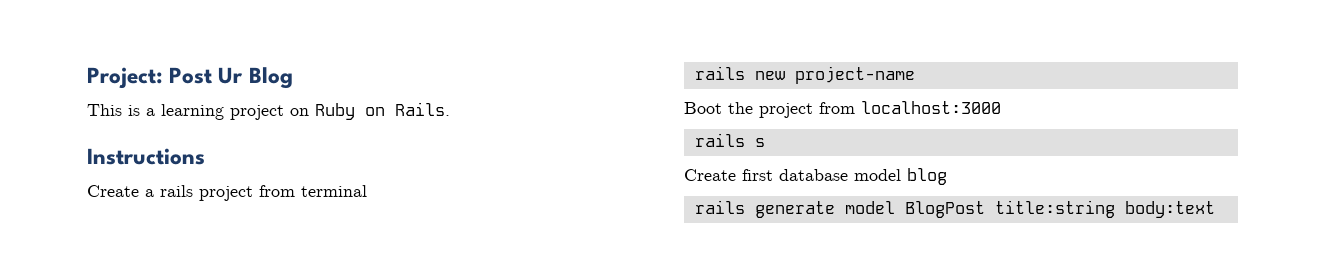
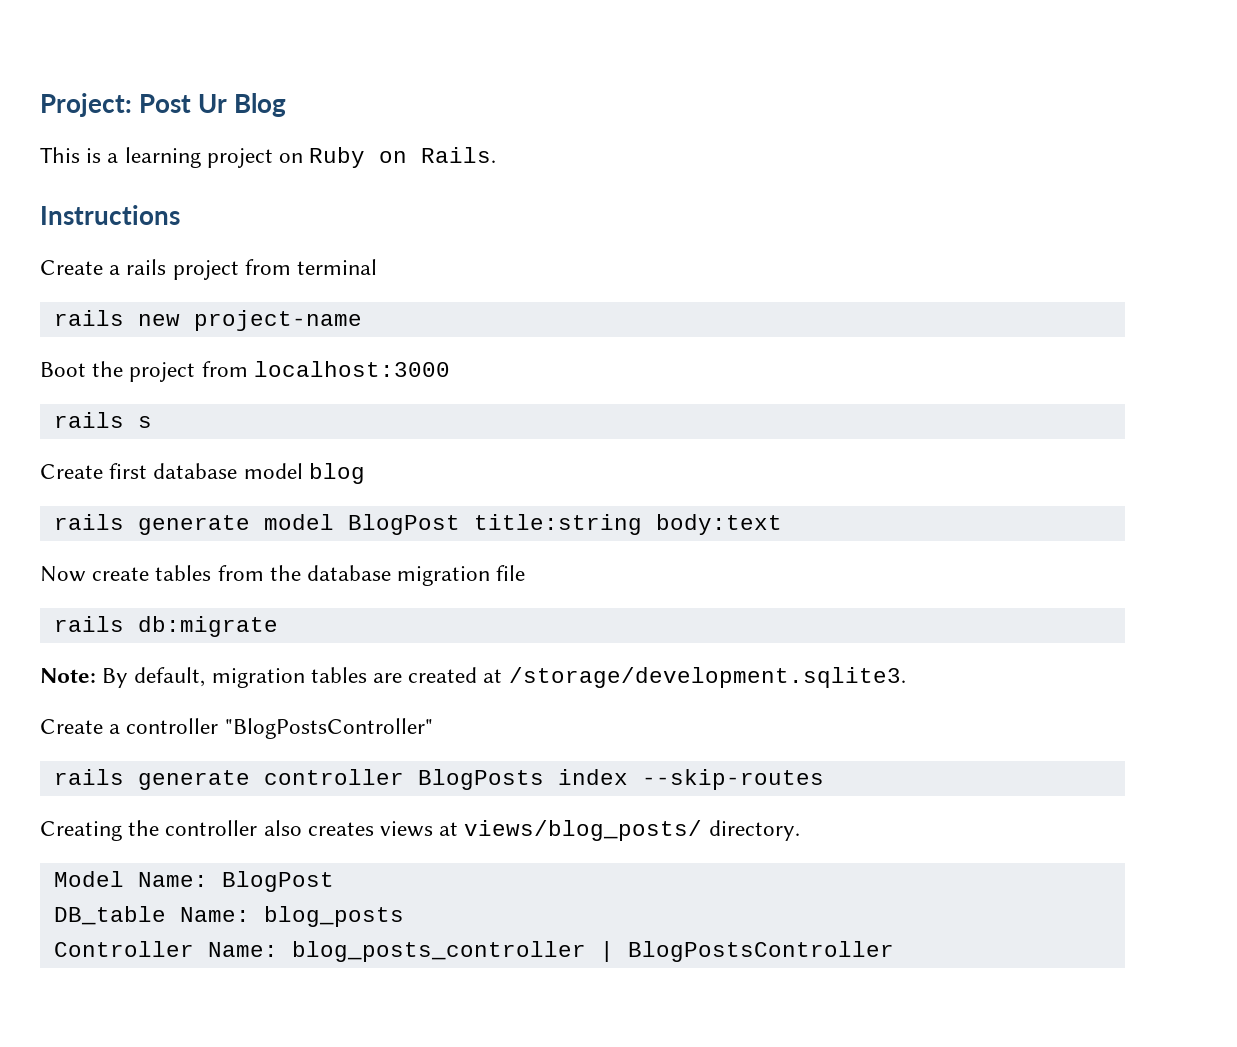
+ Now create tables from the database migration file
+ rails db:migrate
+ Note: By default, migration tables are created at /storage/development.sqlite3.
+ Create a controller "BlogPostsController"
+ rails generate controller BlogPosts index --skip-routes
+ Creating the controller also creates views at views/blog_posts/ directory.
+ Model Name: BlogPost
+ DB_table Name: blog_posts
+ Controller Name: blog_posts_controller | BlogPostsController

